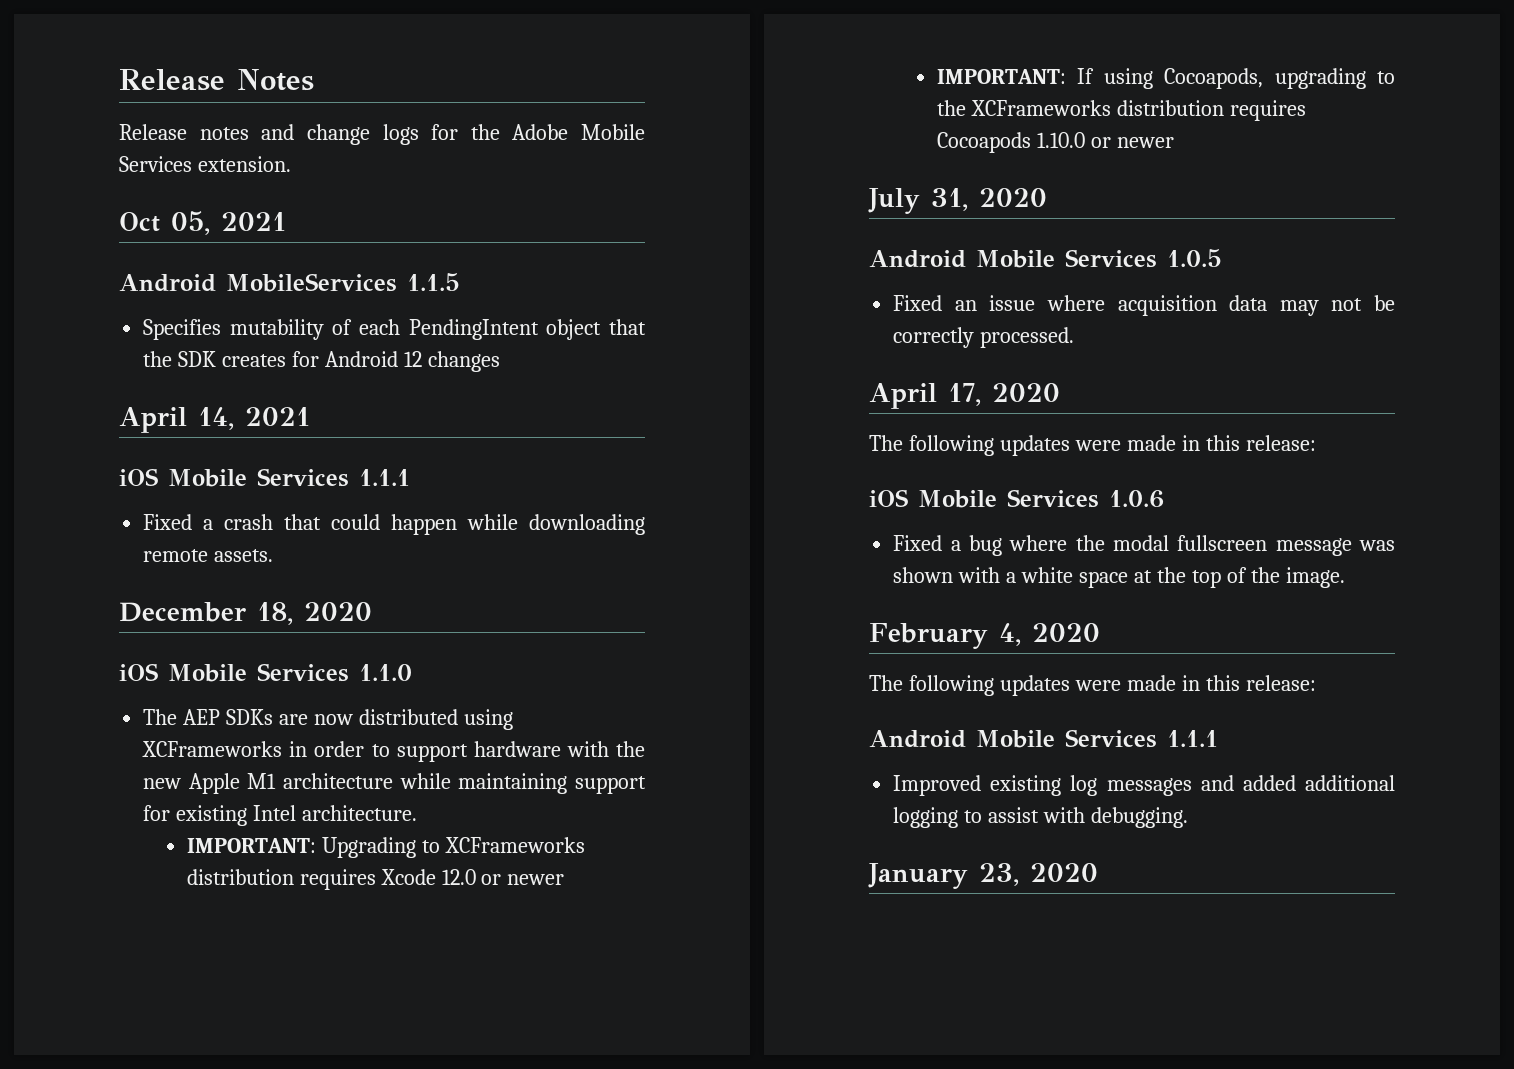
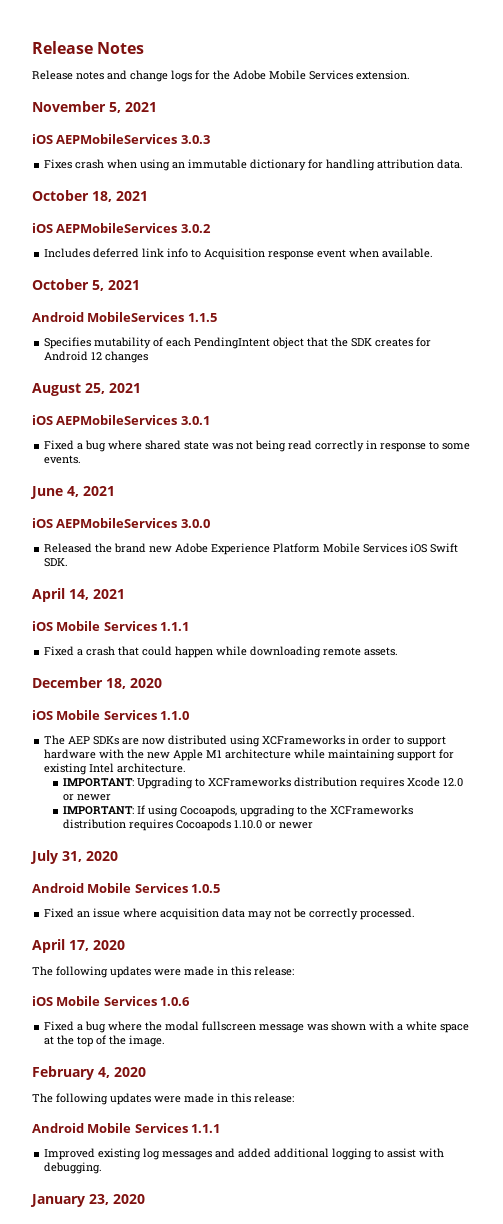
- Oct 05, 2021
+ November 5, 2021
+ iOS AEPMobileServices 3.0.3
+ Fixes crash when using an immutable dictionary for handling attribution data.
+ October 18, 2021
+ iOS AEPMobileServices 3.0.2
+ Includes deferred link info to Acquisition response event when available.
+ October 5, 2021
+ August 25, 2021
+ iOS AEPMobileServices 3.0.1
+ Fixed a bug where shared state was not being read correctly in response to some events.
+ June 4, 2021
+ iOS AEPMobileServices 3.0.0
+ Released the brand new Adobe Experience Platform Mobile Services iOS Swift SDK.

